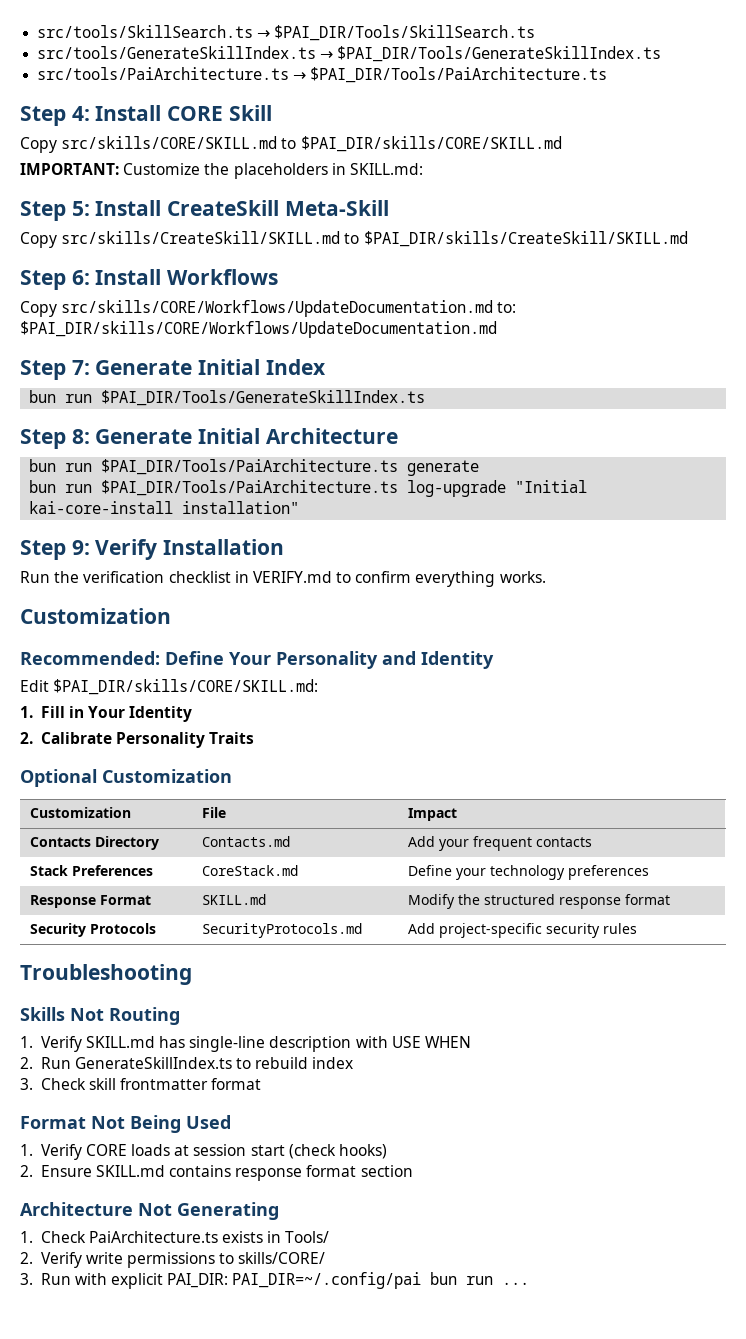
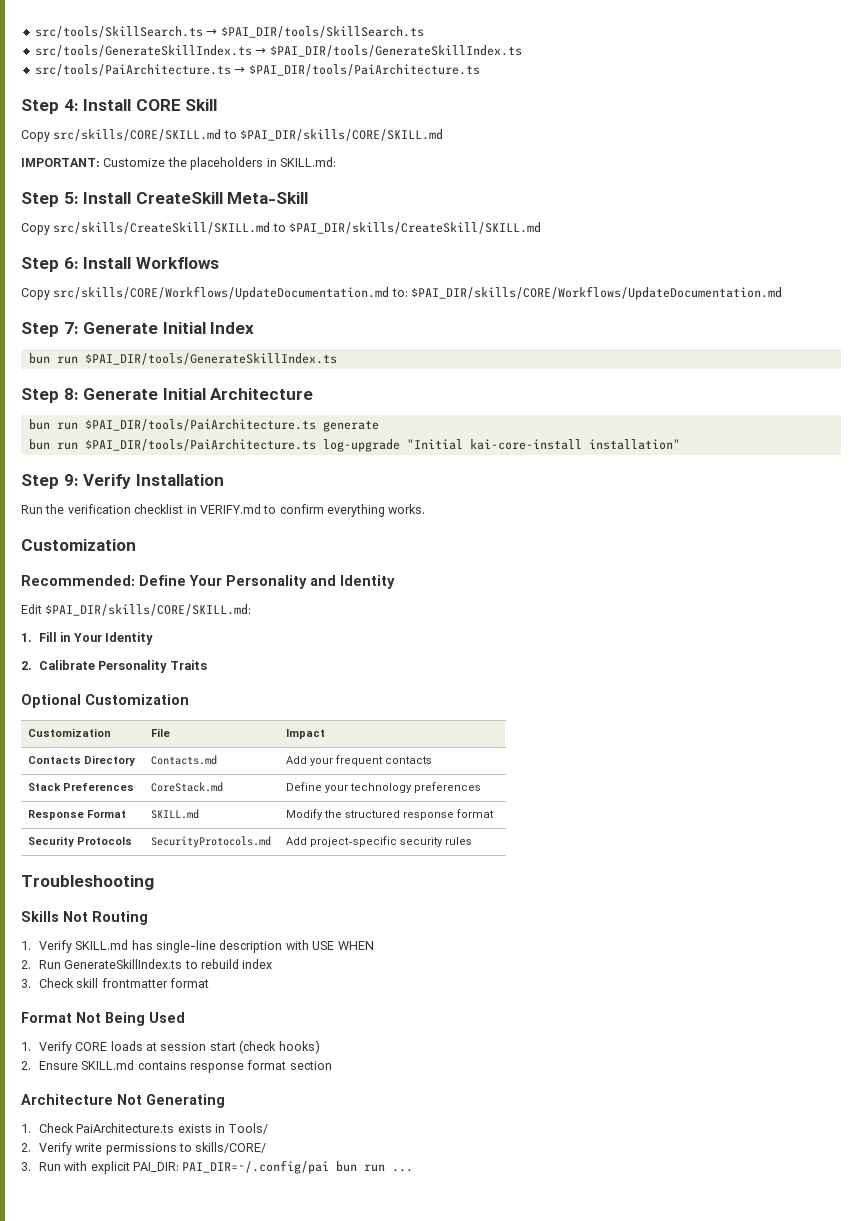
- src/tools/SkillSearch.ts → $PAI_DIR/Tools/SkillSearch.ts
+ src/tools/SkillSearch.ts → $PAI_DIR/tools/SkillSearch.ts
- src/tools/GenerateSkillIndex.ts → $PAI_DIR/Tools/GenerateSkillIndex.ts
+ src/tools/GenerateSkillIndex.ts → $PAI_DIR/tools/GenerateSkillIndex.ts
- src/tools/PaiArchitecture.ts → $PAI_DIR/Tools/PaiArchitecture.ts
+ src/tools/PaiArchitecture.ts → $PAI_DIR/tools/PaiArchitecture.ts
- bun run $PAI_DIR/Tools/GenerateSkillIndex.ts
+ bun run $PAI_DIR/tools/GenerateSkillIndex.ts
- bun run $PAI_DIR/Tools/PaiArchitecture.ts generate
+ bun run $PAI_DIR/tools/PaiArchitecture.ts generate
- bun run $PAI_DIR/Tools/PaiArchitecture.ts log-upgrade "Initial kai-core-install installation"
+ bun run $PAI_DIR/tools/PaiArchitecture.ts log-upgrade "Initial kai-core-install installation"

